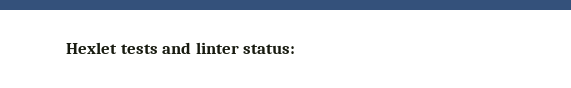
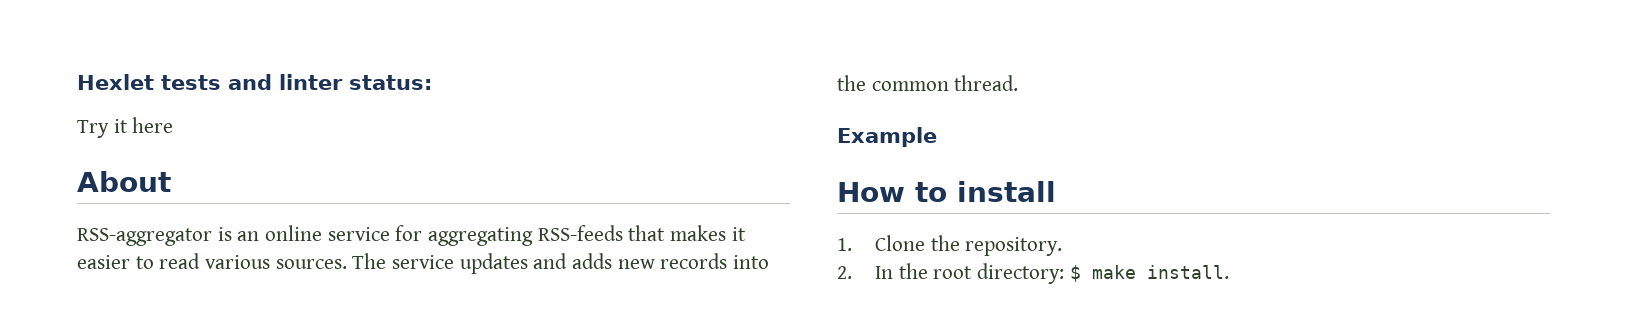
+ Try it here
+ About
+ RSS-aggregator is an online service for aggregating RSS-feeds that makes it easier to read various sources. The service updates and adds new records into the common thread.
+ Example
+ How to install
+ 1. Clone the repository.
+ 2. In the root directory: $ make install.

